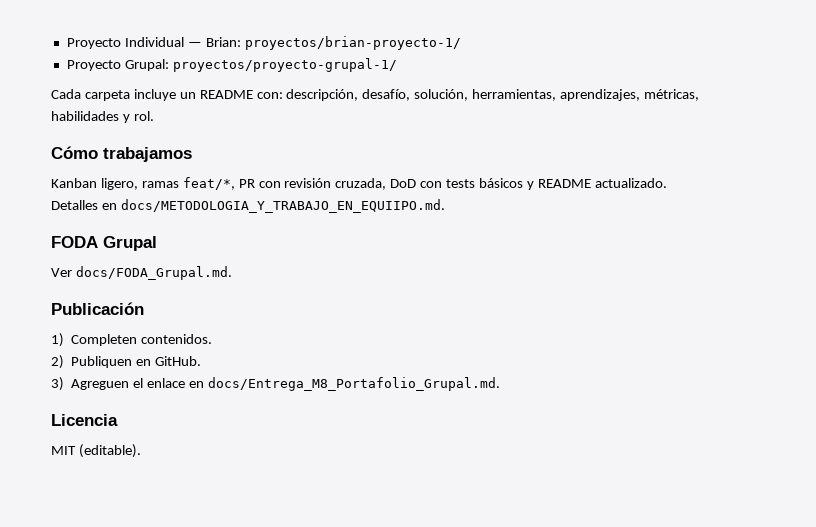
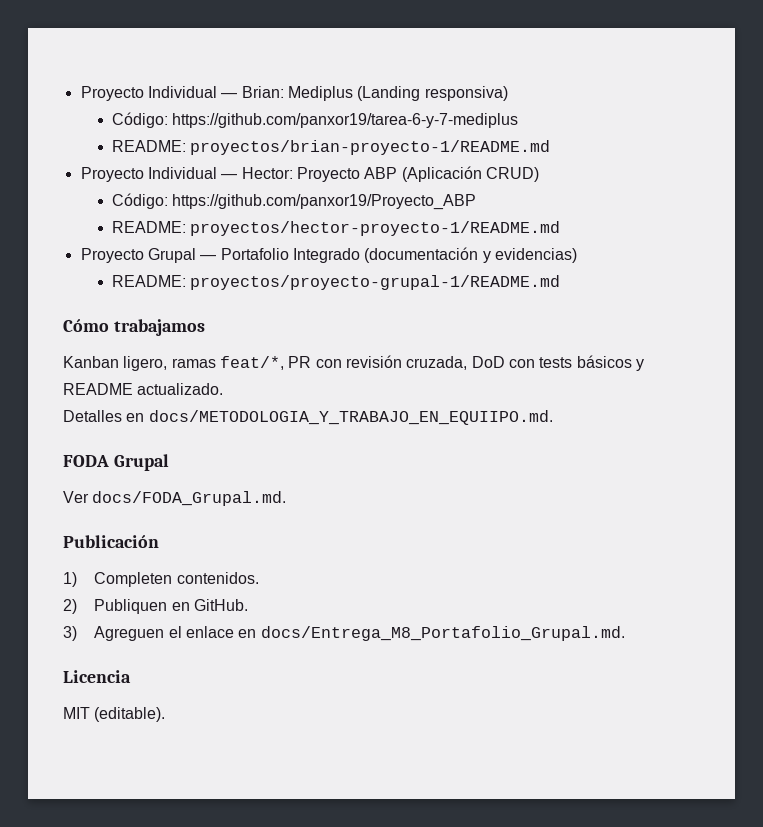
- Proyecto Individual — Brian: proyectos/brian-proyecto-1/
- Proyecto Grupal: proyectos/proyecto-grupal-1/
- Cada carpeta incluye un README con: descripción, desafío, solución, herramientas, aprendizajes, métricas, habilidades y rol.
+ Proyecto Individual — Brian: Mediplus (Landing responsiva)
+ Código: https://github.com/panxor19/tarea-6-y-7-mediplus
+ README: proyectos/brian-proyecto-1/README.md
+ Proyecto Individual — Hector: Proyecto ABP (Aplicación CRUD)
+ Código: https://github.com/panxor19/Proyecto_ABP
+ README: proyectos/hector-proyecto-1/README.md
+ Proyecto Grupal — Portafolio Integrado (documentación y evidencias)
+ README: proyectos/proyecto-grupal-1/README.md

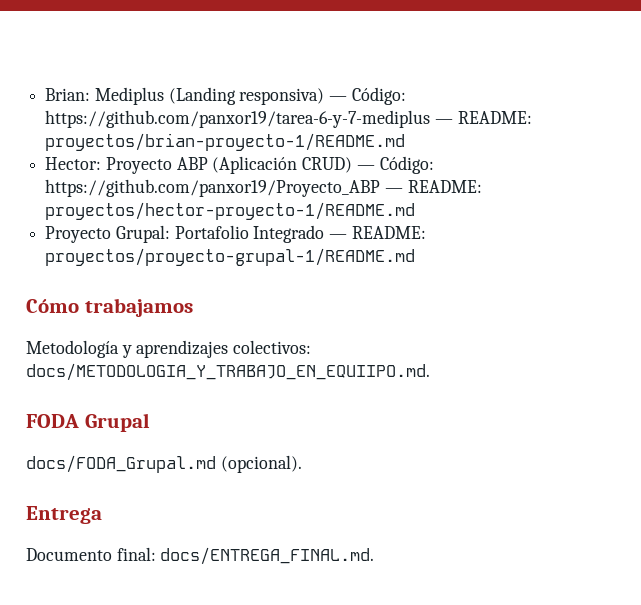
- Proyecto Individual — Brian: Mediplus (Landing responsiva)
- Código: https://github.com/panxor19/tarea-6-y-7-mediplus
- README: proyectos/brian-proyecto-1/README.md
+ Brian: Mediplus (Landing responsiva) — Código: https://github.com/panxor19/tarea-6-y-7-mediplus — README: proyectos/brian-proyecto-1/README.md
- Proyecto Individual — Hector: Proyecto ABP (Aplicación CRUD)
- Código: https://github.com/panxor19/Proyecto_ABP
- README: proyectos/hector-proyecto-1/README.md
+ Hector: Proyecto ABP (Aplicación CRUD) — Código: https://github.com/panxor19/Proyecto_ABP — README: proyectos/hector-proyecto-1/README.md
- Proyecto Grupal — Portafolio Integrado (documentación y evidencias)
- README: proyectos/proyecto-grupal-1/README.md
+ Proyecto Grupal: Portafolio Integrado — README: proyectos/proyecto-grupal-1/README.md
  Cómo trabajamos
- Kanban ligero, ramas feat/*, PR con revisión cruzada, DoD con tests básicos y README actualizado.
- Detalles en docs/METODOLOGIA_Y_TRABAJO_EN_EQUIIPO.md.
+ Metodología y aprendizajes colectivos: docs/METODOLOGIA_Y_TRABAJO_EN_EQUIIPO.md.
  FODA Grupal
- Ver docs/FODA_Grupal.md.
- Publicación
- 1) Completen contenidos.
- 2) Publiquen en GitHub.
- 3) Agreguen el enlace en docs/Entrega_M8_Portafolio_Grupal.md.
- Licencia
- MIT (editable).
+ docs/FODA_Grupal.md (opcional).
+ Entrega
+ Documento final: docs/ENTREGA_FINAL.md.

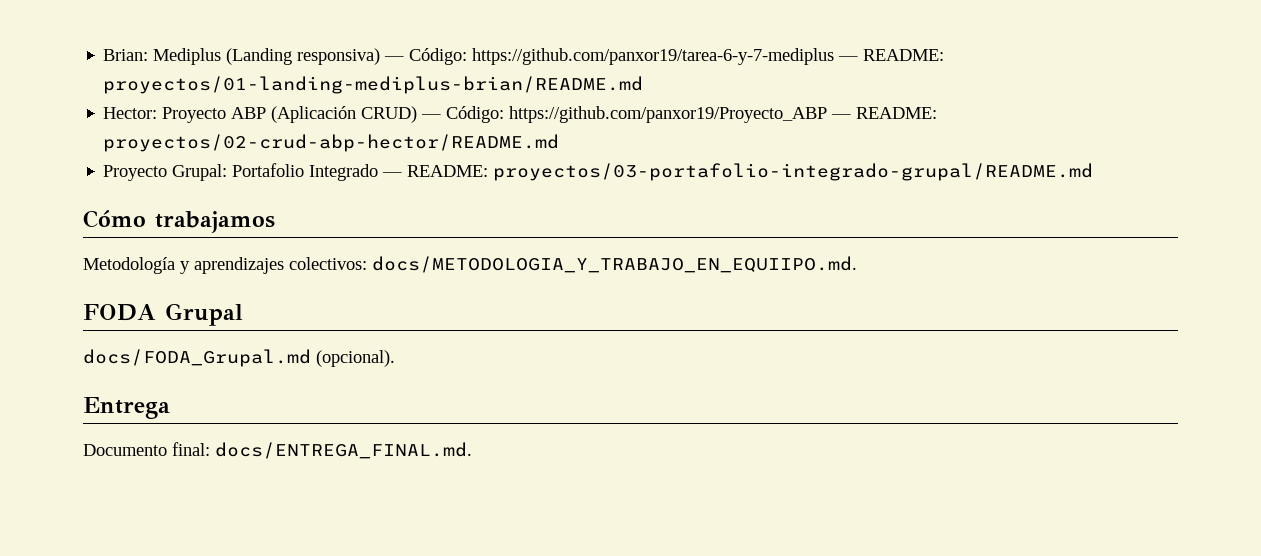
- Brian: Mediplus (Landing responsiva) — Código: https://github.com/panxor19/tarea-6-y-7-mediplus — README: proyectos/brian-proyecto-1/README.md
+ Brian: Mediplus (Landing responsiva) — Código: https://github.com/panxor19/tarea-6-y-7-mediplus — README: proyectos/01-landing-mediplus-brian/README.md
- Hector: Proyecto ABP (Aplicación CRUD) — Código: https://github.com/panxor19/Proyecto_ABP — README: proyectos/hector-proyecto-1/README.md
+ Hector: Proyecto ABP (Aplicación CRUD) — Código: https://github.com/panxor19/Proyecto_ABP — README: proyectos/02-crud-abp-hector/README.md
- Proyecto Grupal: Portafolio Integrado — README: proyectos/proyecto-grupal-1/README.md
+ Proyecto Grupal: Portafolio Integrado — README: proyectos/03-portafolio-integrado-grupal/README.md

